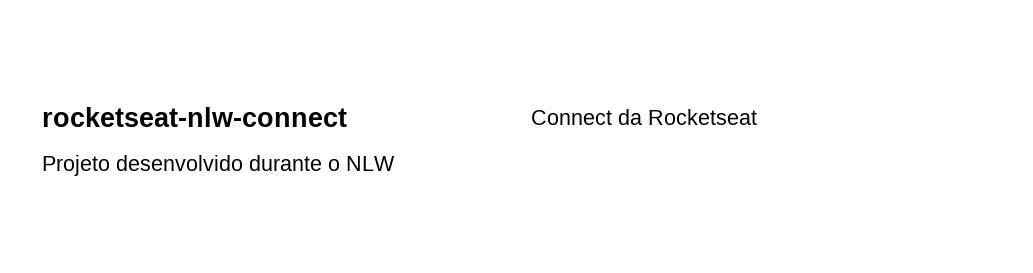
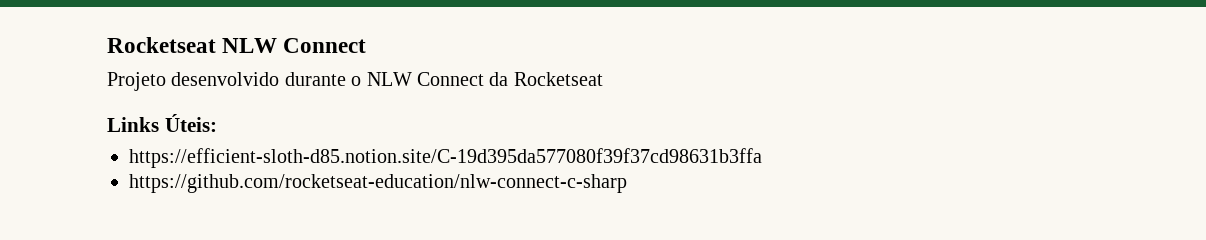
- rocketseat-nlw-connect
+ Rocketseat NLW Connect
+ Links Úteis:
+ https://efficient-sloth-d85.notion.site/C-19d395da577080f39f37cd98631b3ffa
+ https://github.com/rocketseat-education/nlw-connect-c-sharp

